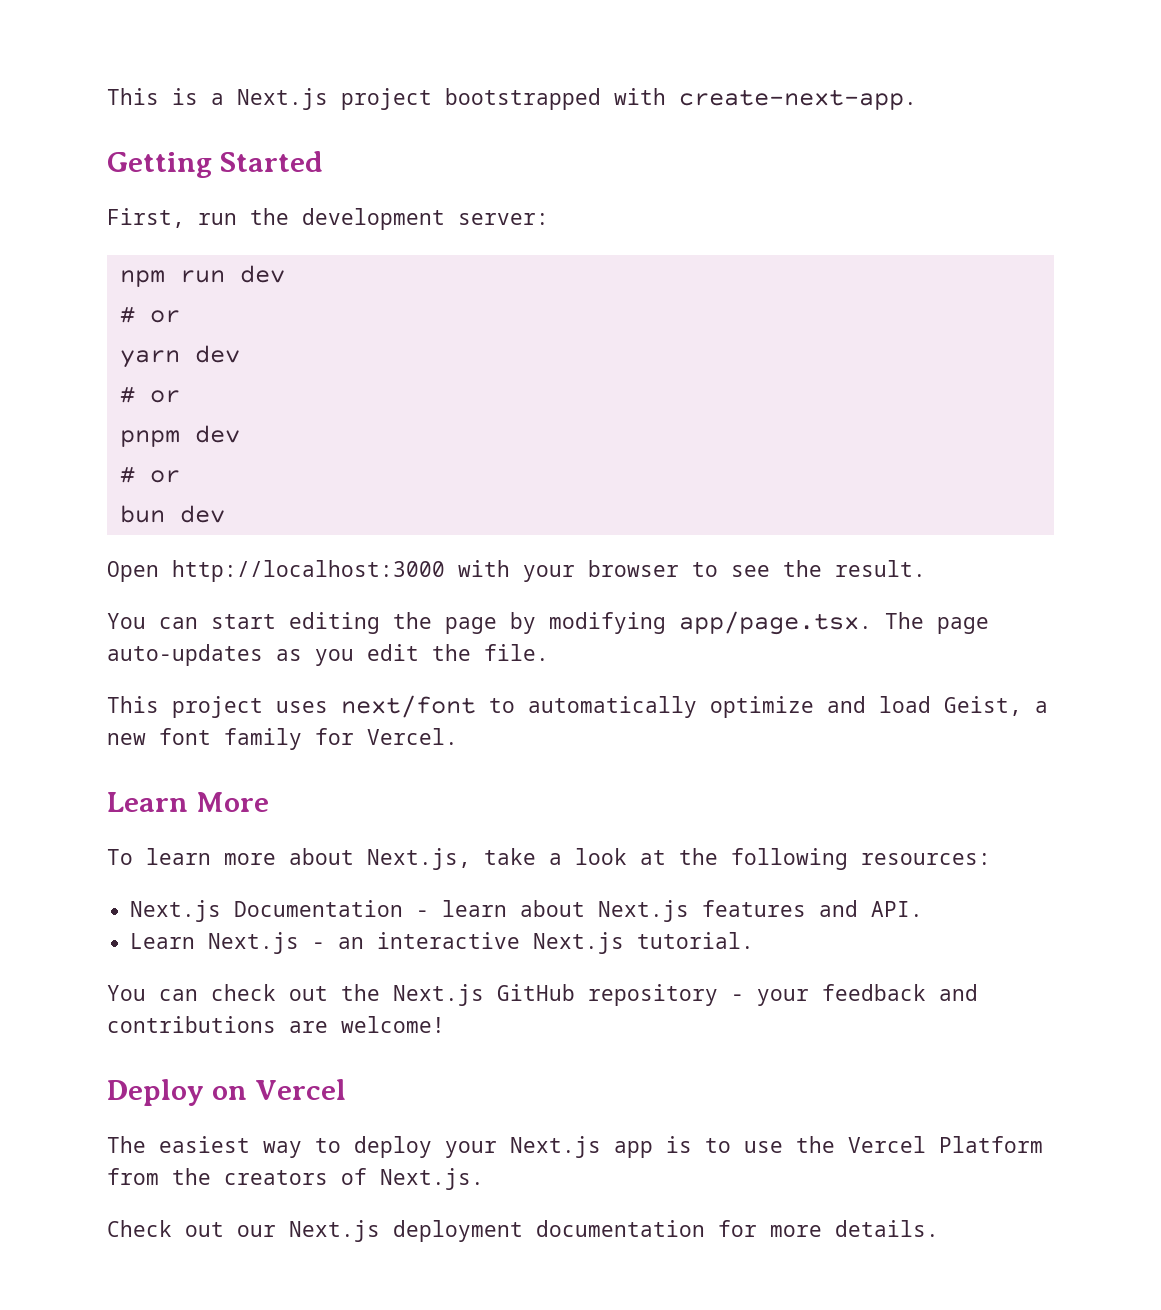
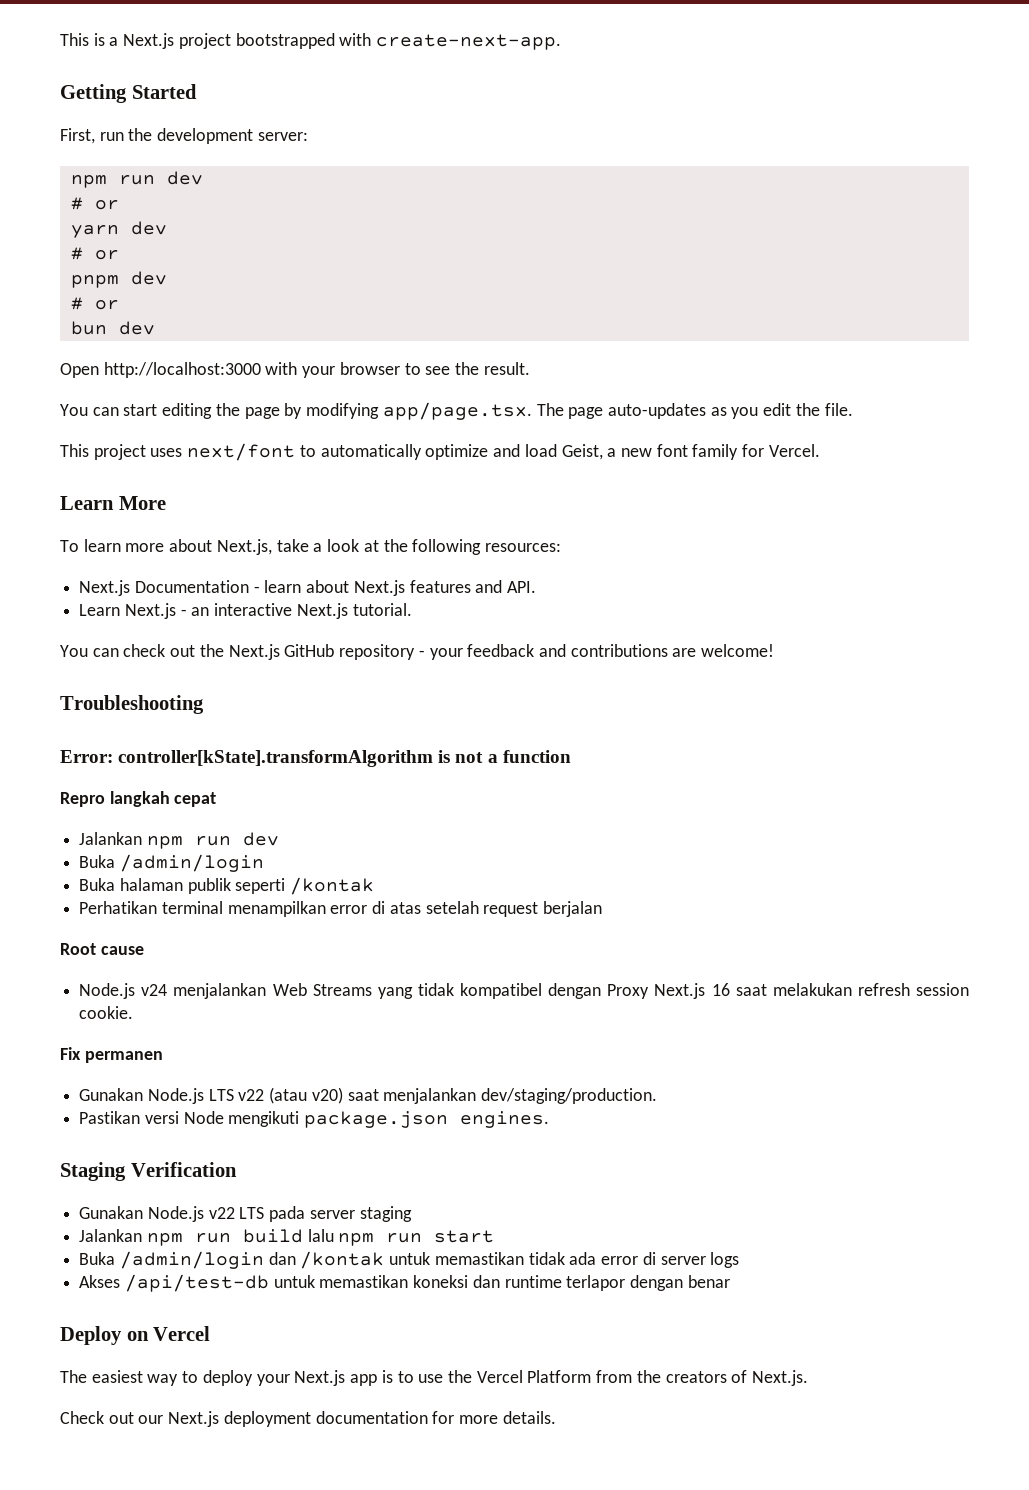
+ Troubleshooting
+ Error: controller[kState].transformAlgorithm is not a function
+ Repro langkah cepat
+ Jalankan npm run dev
+ Buka /admin/login
+ Buka halaman publik seperti /kontak
+ Perhatikan terminal menampilkan error di atas setelah request berjalan
+ Root cause
+ Node.js v24 menjalankan Web Streams yang tidak kompatibel dengan Proxy Next.js 16 saat melakukan refresh session cookie.
+ Fix permanen
+ Gunakan Node.js LTS v22 (atau v20) saat menjalankan dev/staging/production.
+ Pastikan versi Node mengikuti package.json engines.
+ Staging Verification
+ Gunakan Node.js v22 LTS pada server staging
+ Jalankan npm run build lalu npm run start
+ Buka /admin/login dan /kontak untuk memastikan tidak ada error di server logs
+ Akses /api/test-db untuk memastikan koneksi dan runtime terlapor dengan benar

